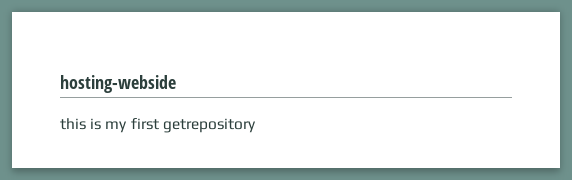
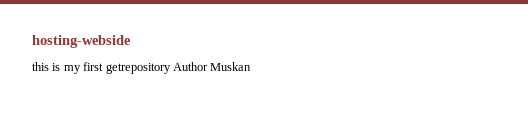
- this is my first getrepository
+ this is my first getrepository Author Muskan

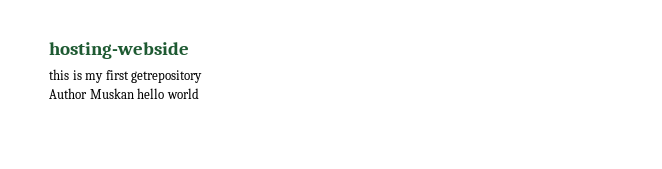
- this is my first getrepository Author Muskan
+ this is my first getrepository
+ Author Muskan hello world

